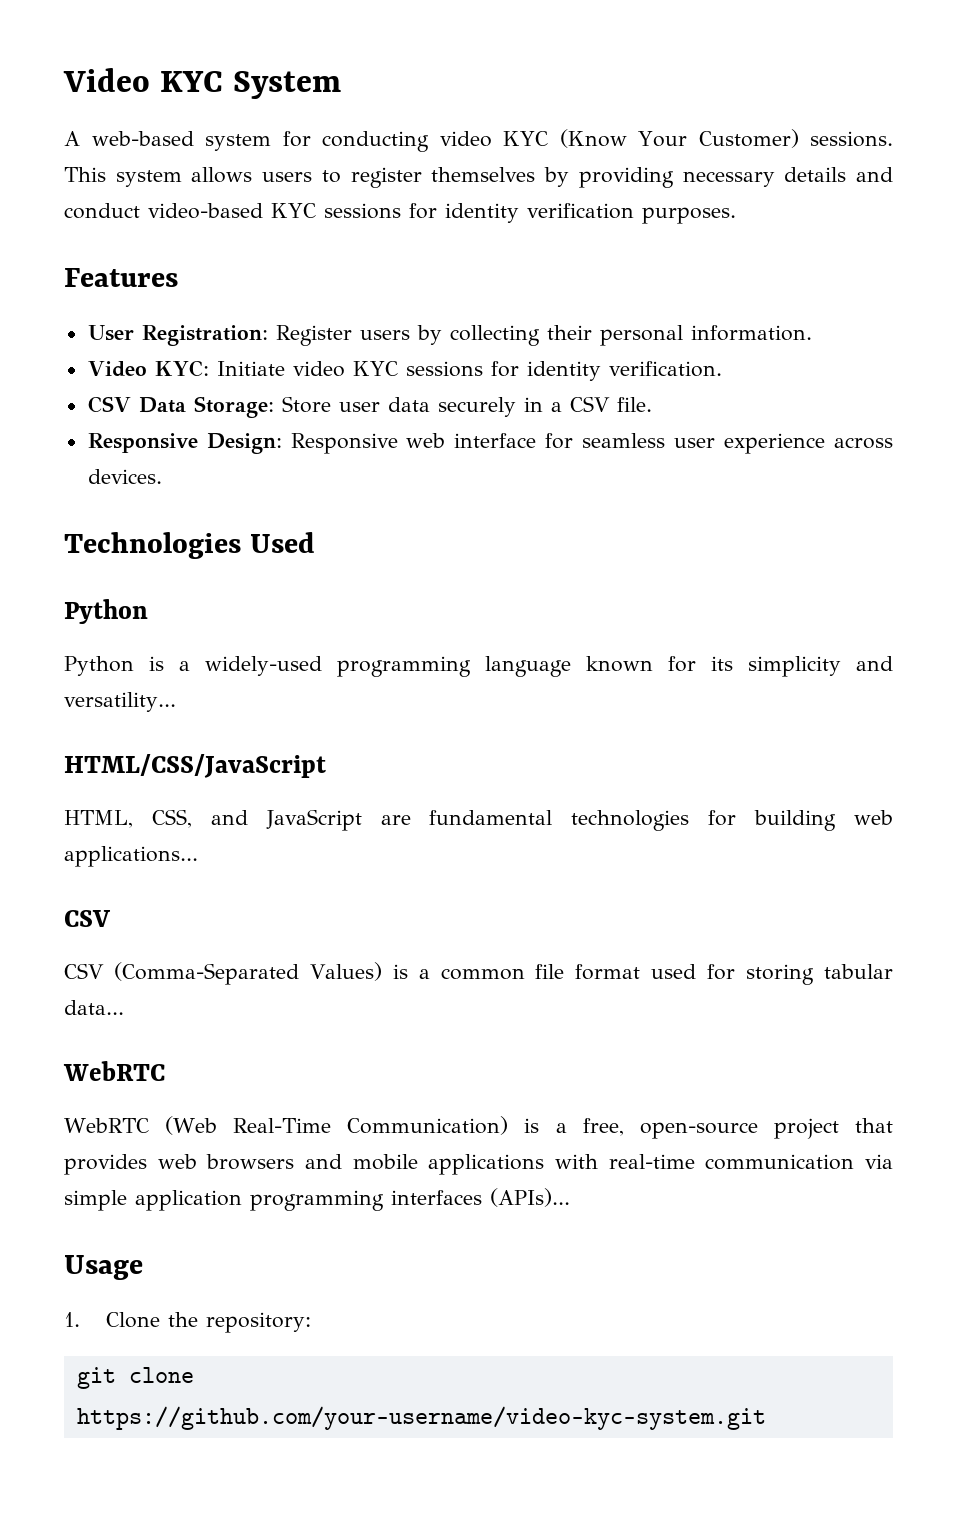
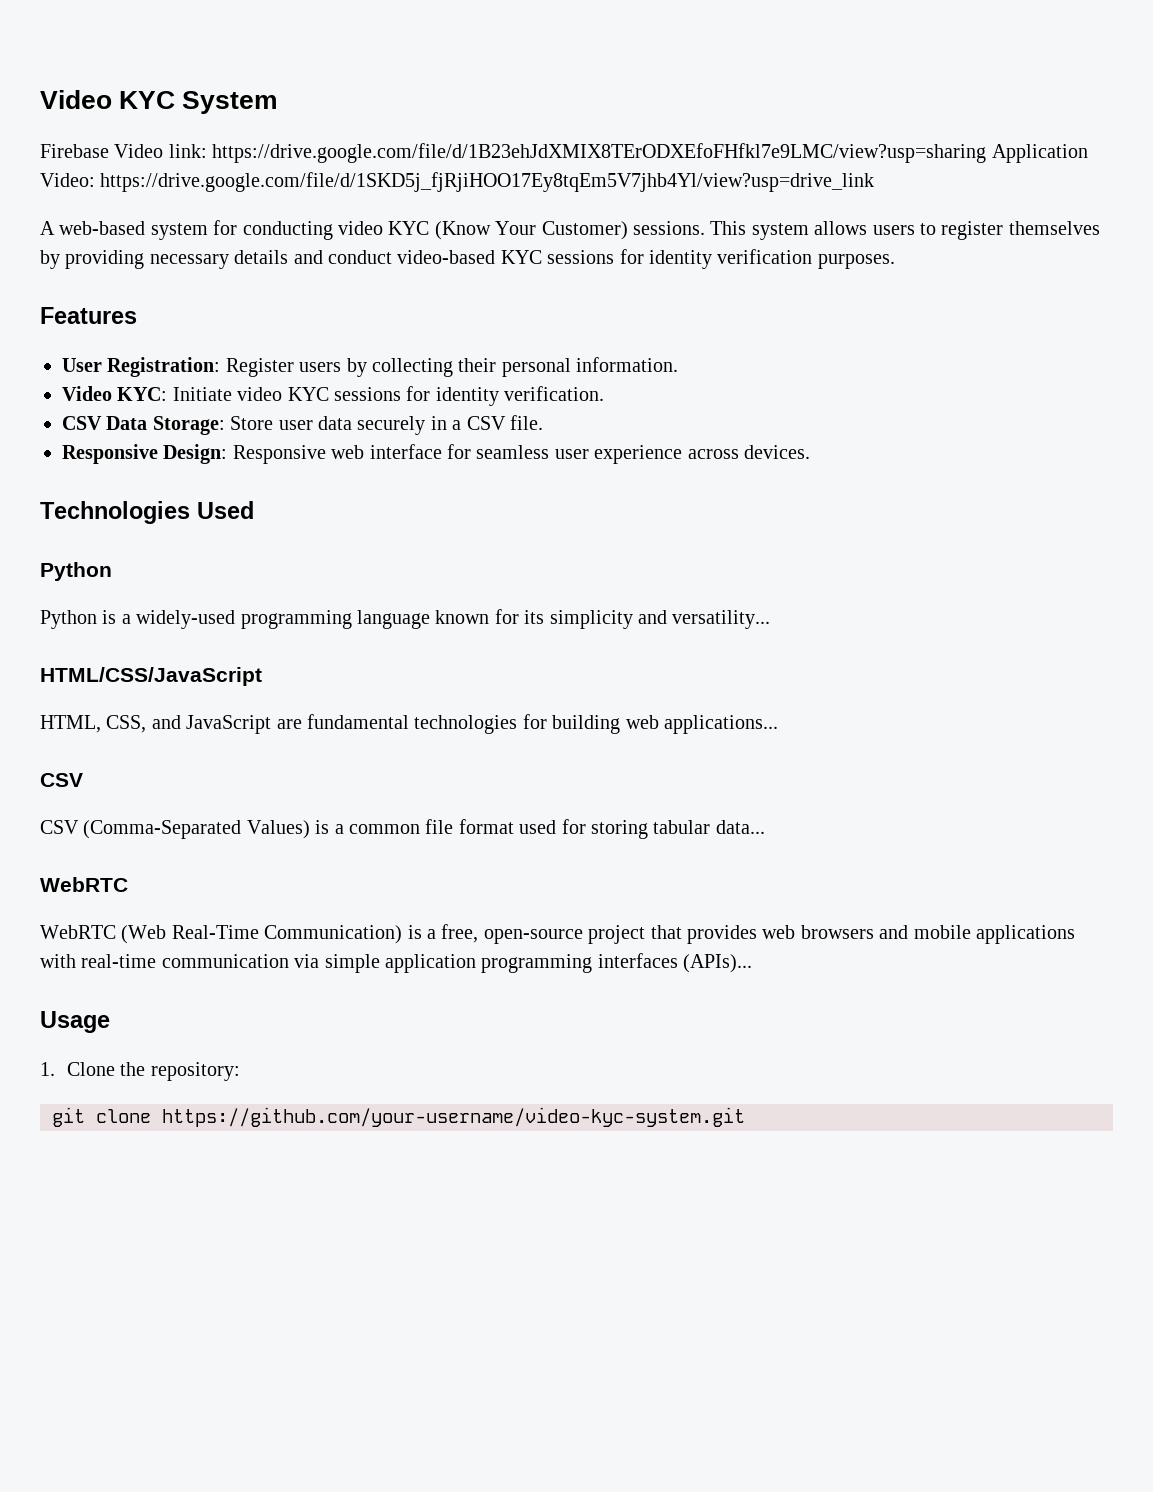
+ Firebase Video link: https://drive.google.com/file/d/1B23ehJdXMIX8TErODXEfoFHfkl7e9LMC/view?usp=sharing Application Video: https://drive.google.com/file/d/1SKD5j_fjRjiHOO17Ey8tqEm5V7jhb4Yl/view?usp=drive_link

